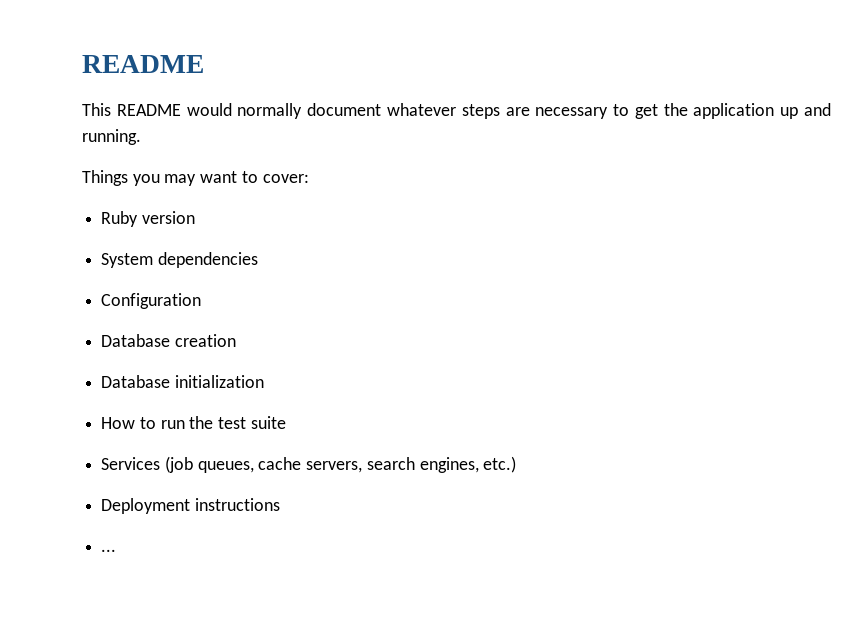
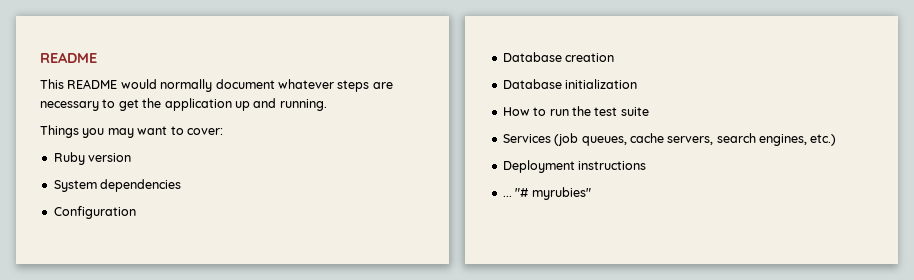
+ "# myrubies"

